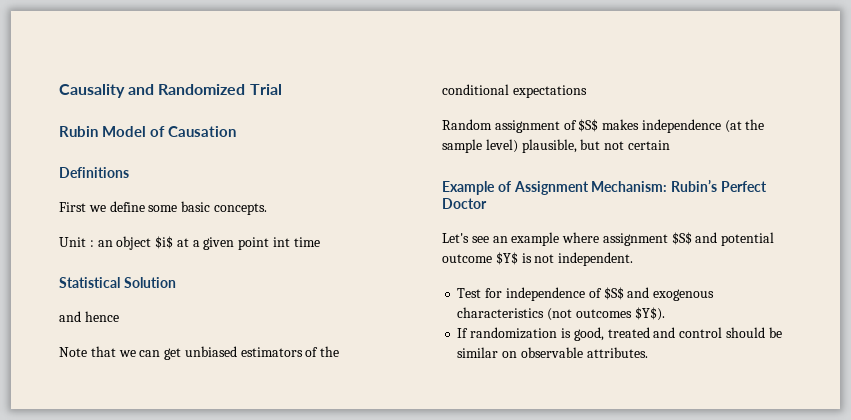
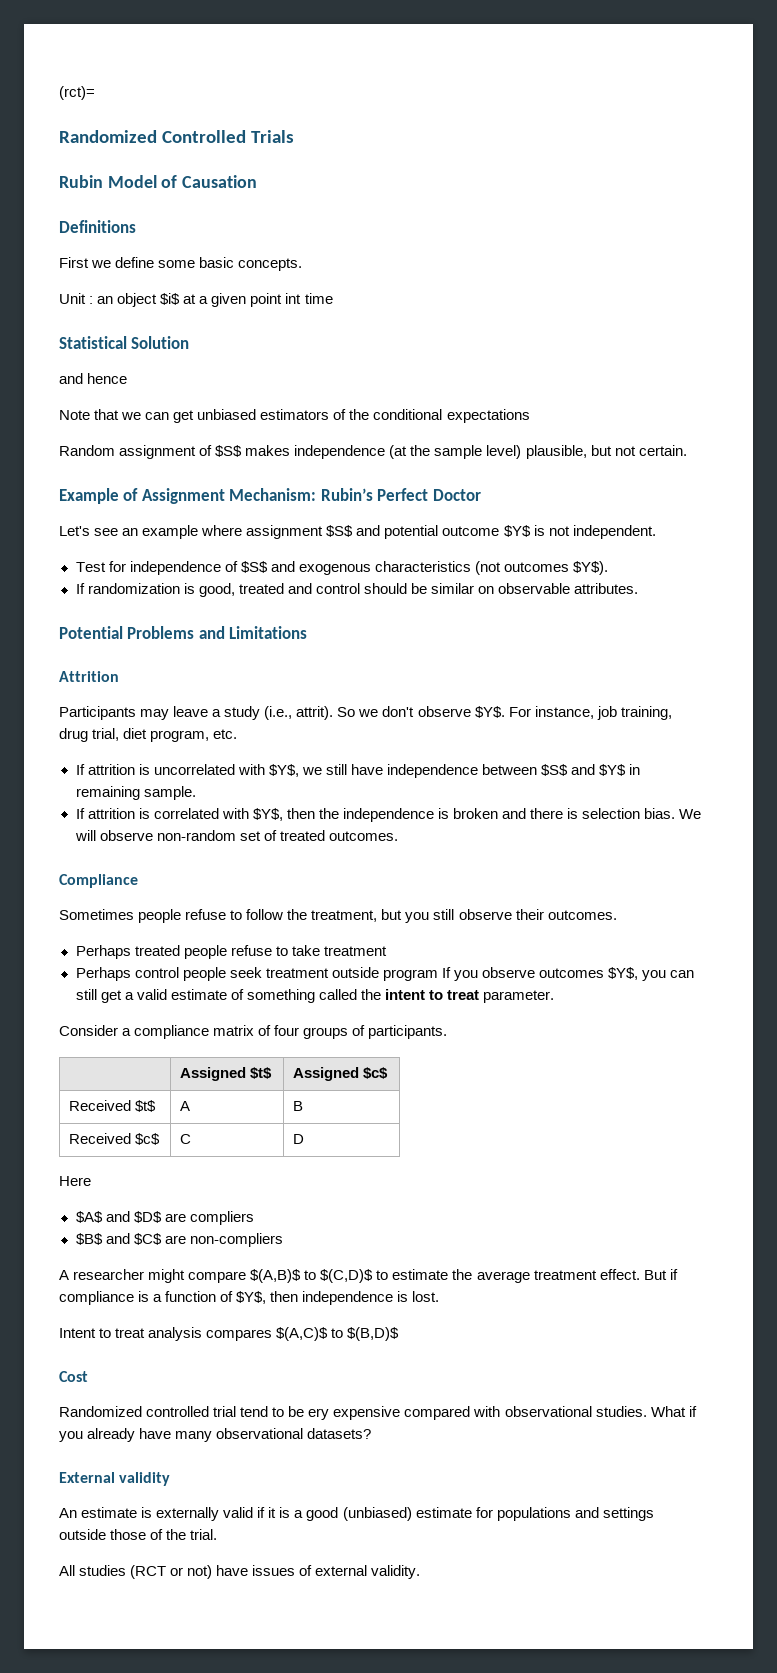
- Causality and Randomized Trial
+ (rct)=
+ Randomized Controlled Trials
- Random assignment of $S$ makes independence (at the sample level) plausible, but not certain
+ Random assignment of $S$ makes independence (at the sample level) plausible, but not certain.
+ Potential Problems and Limitations
+ Attrition
+ Participants may leave a study (i.e., attrit). So we don't observe $Y$. For instance, job training, drug trial, diet program, etc.
+ If attrition is uncorrelated with $Y$, we still have independence between $S$ and $Y$ in remaining sample.
+ If attrition is correlated with $Y$, then the independence is broken and there is selection bias. We will observe non-random set of treated outcomes.
+ Compliance
+ Sometimes people refuse to follow the treatment, but you still observe their outcomes.
+ Perhaps treated people refuse to take treatment
+ Perhaps control people seek treatment outside program If you observe outcomes $Y$, you can still get a valid estimate of something called the intent to treat parameter.
+ Consider a compliance matrix of four groups of participants.
+ | Assigned $t$ | Assigned $c$
+ Received $t$ | A | B
+ Received $c$ | C | D
+ Here
+ $A$ and $D$ are compliers
+ $B$ and $C$ are non-compliers
+ A researcher might compare $(A,B)$ to $(C,D)$ to estimate the average treatment effect. But if compliance is a function of $Y$, then independence is lost.
+ Intent to treat analysis compares $(A,C)$ to $(B,D)$
+ Cost
+ Randomized controlled trial tend to be ery expensive compared with observational studies. What if you already have many observational datasets?
+ External validity
+ An estimate is externally valid if it is a good (unbiased) estimate for populations and settings outside those of the trial.
+ All studies (RCT or not) have issues of external validity.

